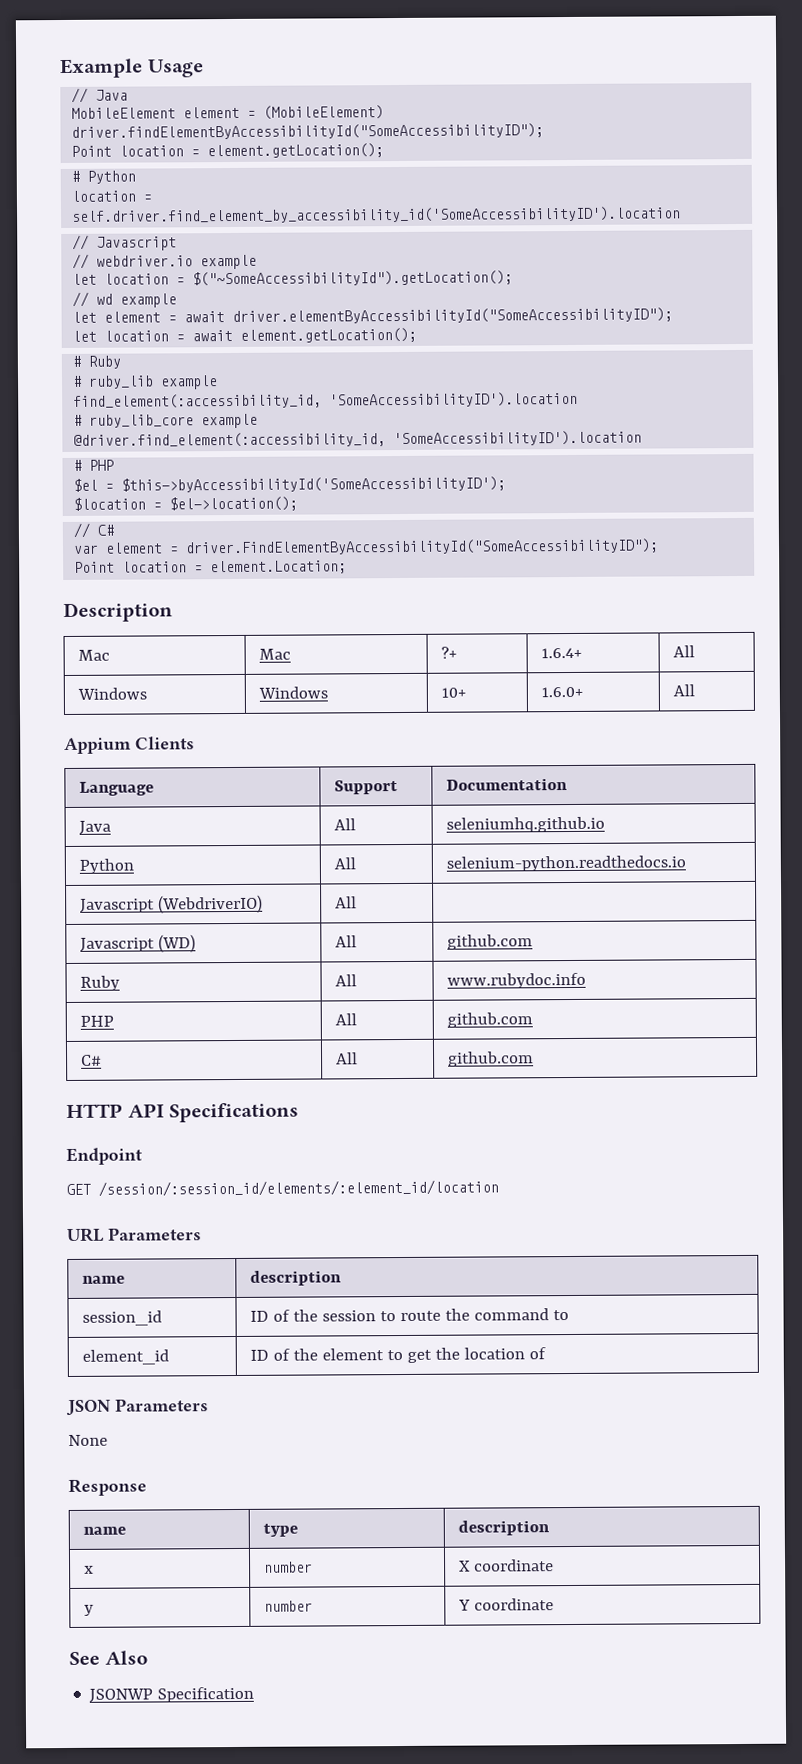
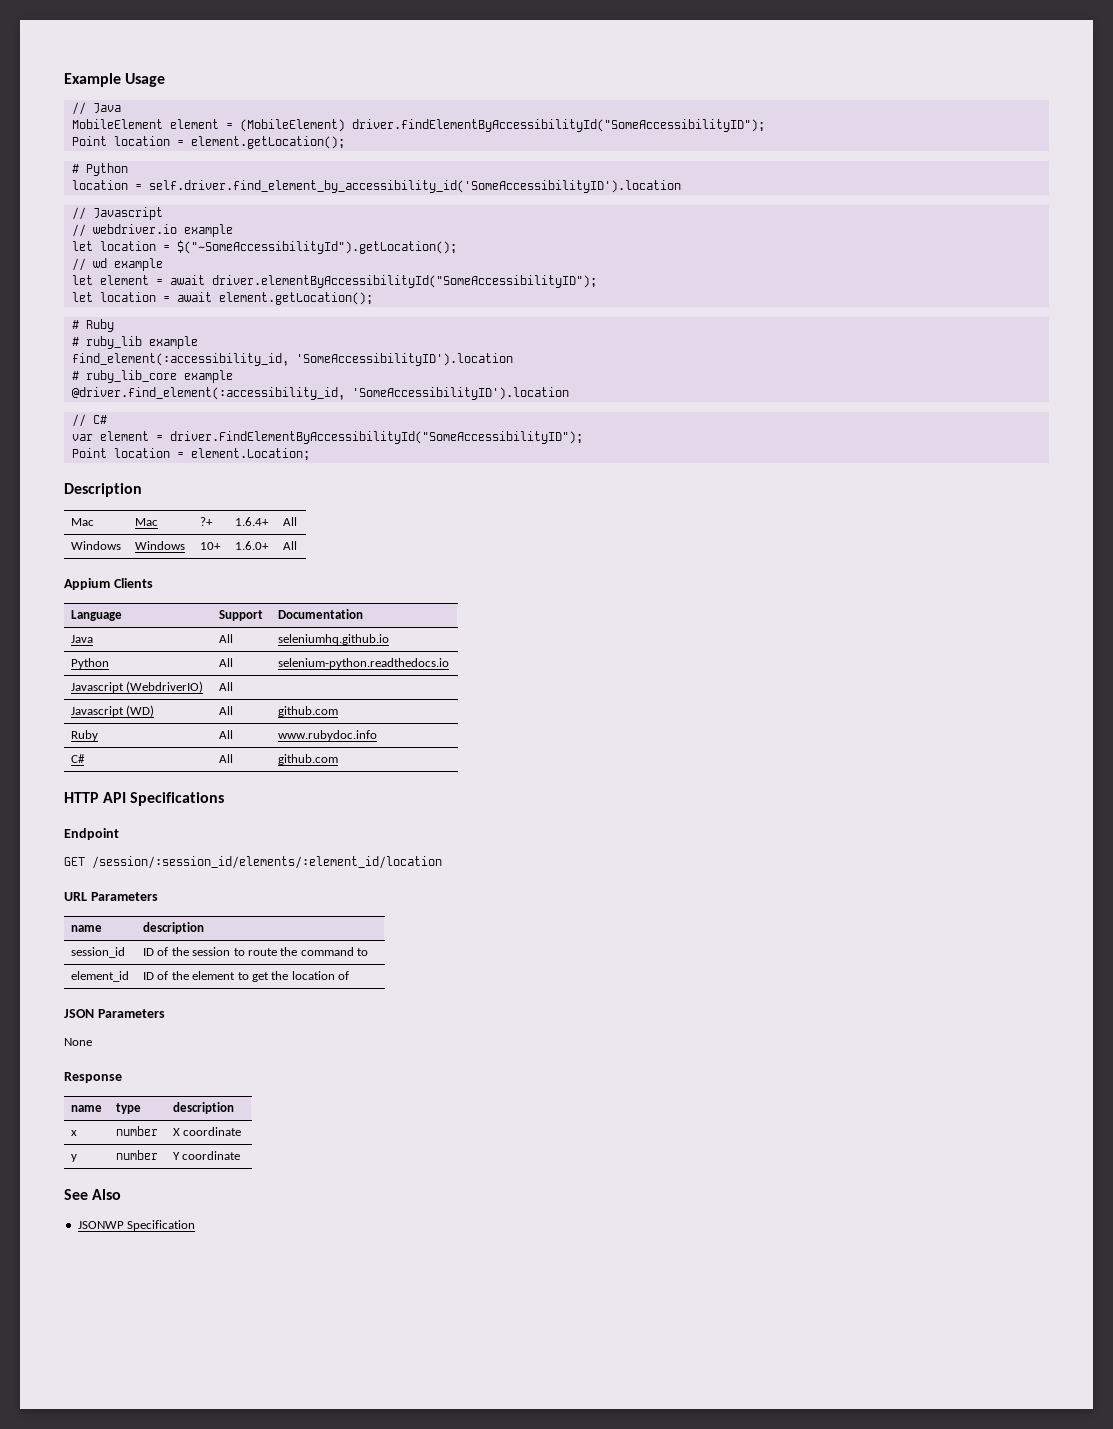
- # PHP
- $el = $this->byAccessibilityId('SomeAccessibilityID');
- $location = $el->location();
- PHP | All | github.com

